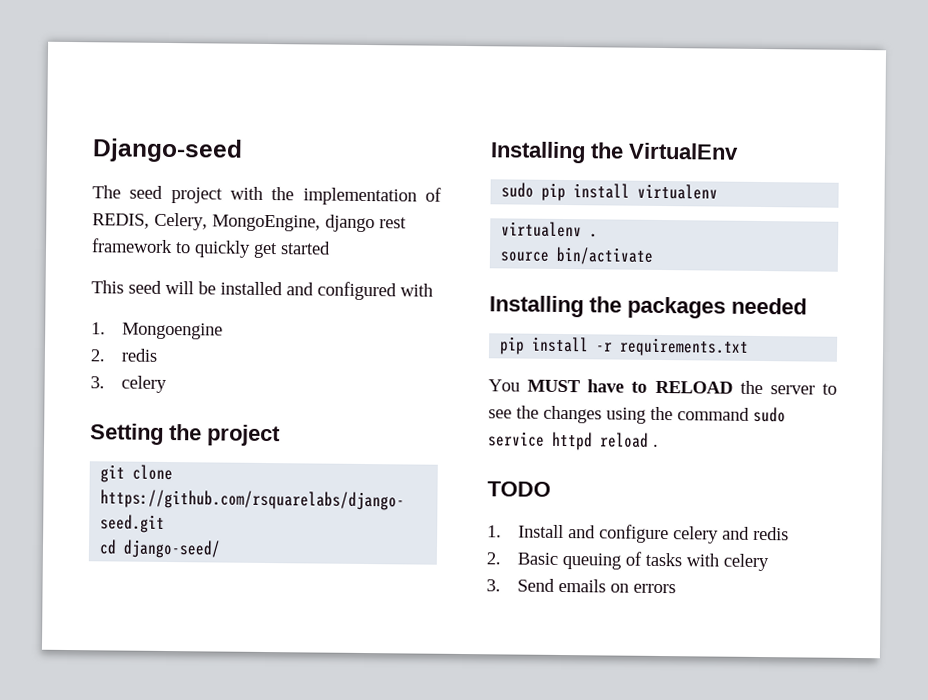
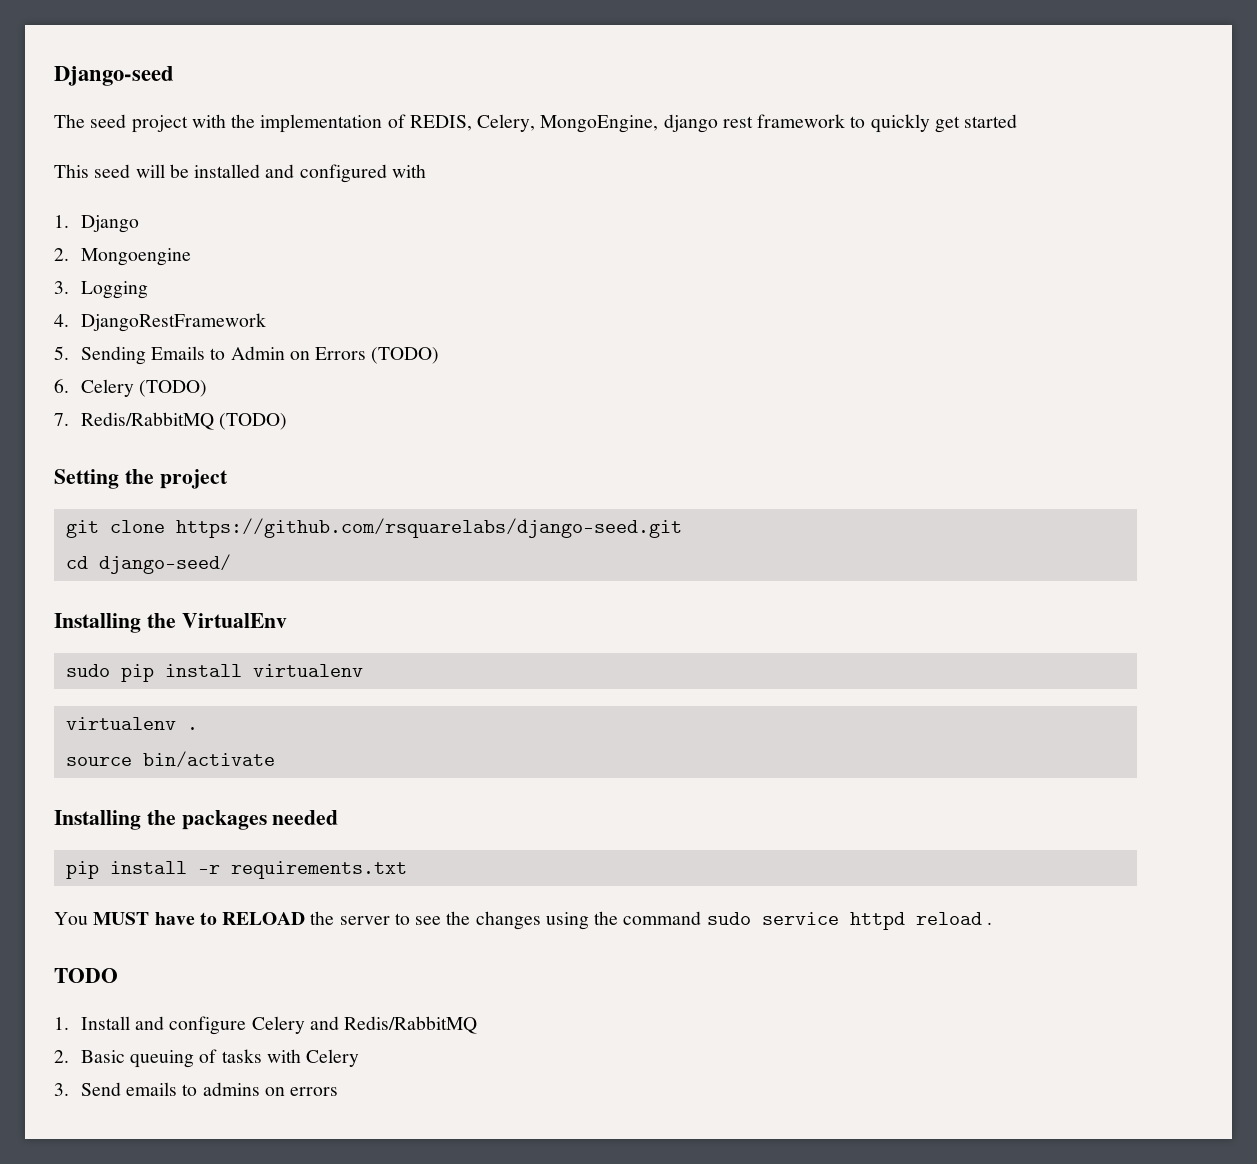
- 1. Mongoengine
+ 1. Django
+ 2. Mongoengine
- 2. redis
- 3. celery
+ 3. Logging
+ 4. DjangoRestFramework
+ 5. Sending Emails to Admin on Errors (TODO)
+ 6. Celery (TODO)
+ 7. Redis/RabbitMQ (TODO)
- 1. Install and configure celery and redis
+ 1. Install and configure Celery and Redis/RabbitMQ
- 2. Basic queuing of tasks with celery
+ 2. Basic queuing of tasks with Celery
- 3. Send emails on errors
+ 3. Send emails to admins on errors

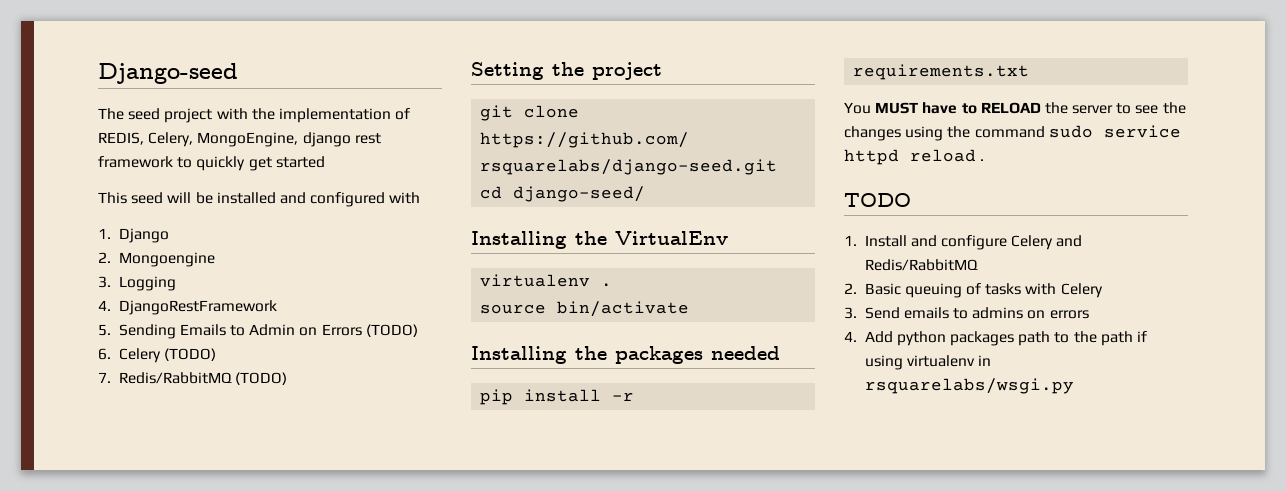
- sudo pip install virtualenv
+ 4. Add python packages path to the path if using virtualenv in rsquarelabs/wsgi.py

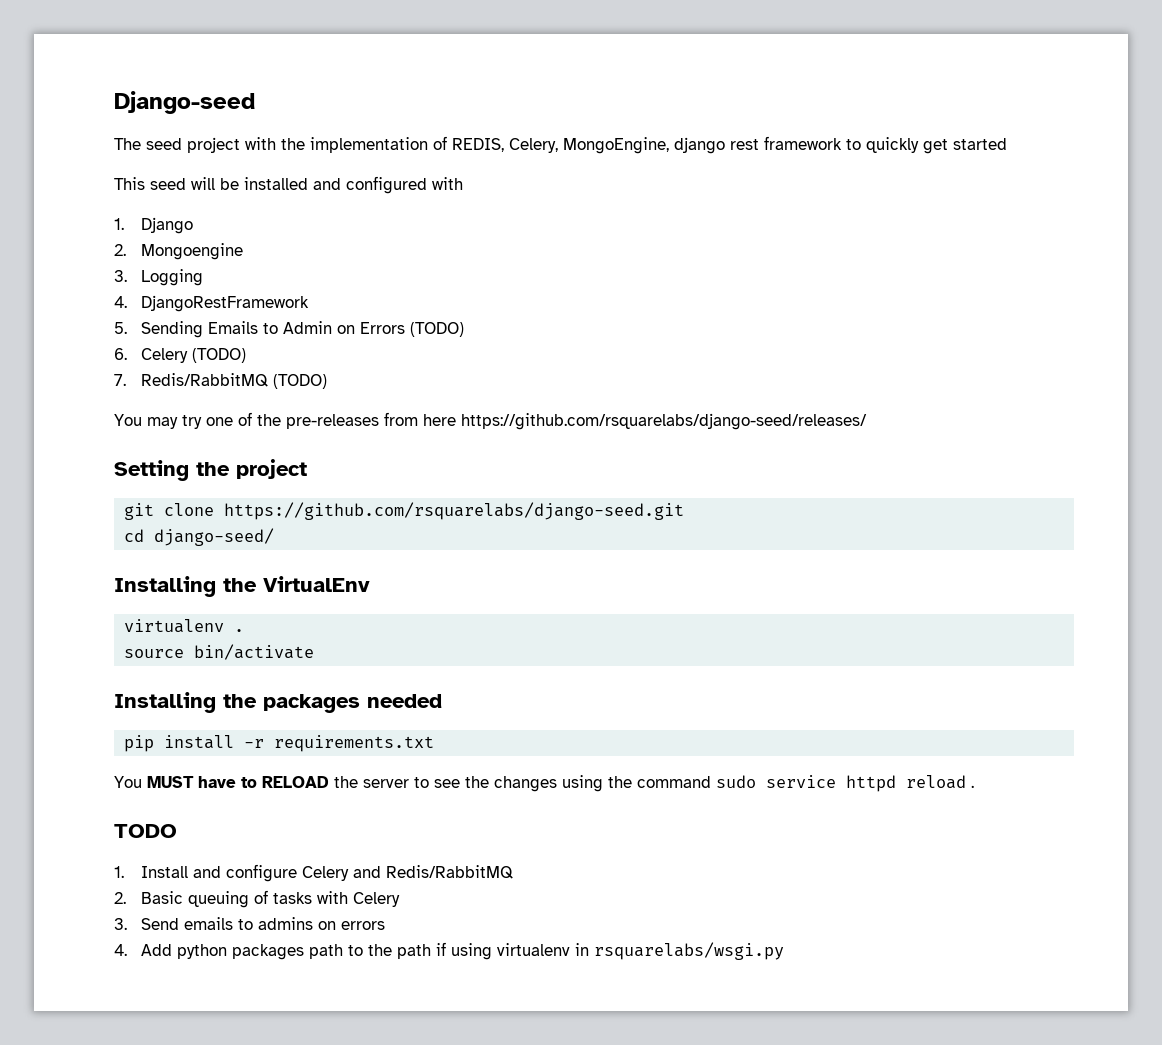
+ You may try one of the pre-releases from here https://github.com/rsquarelabs/django-seed/releases/

